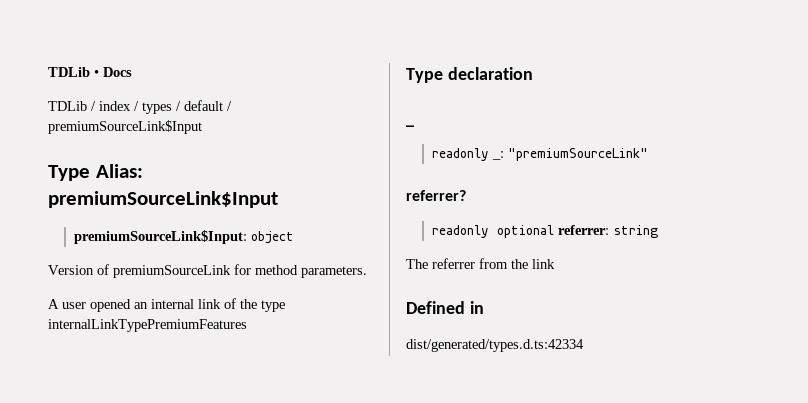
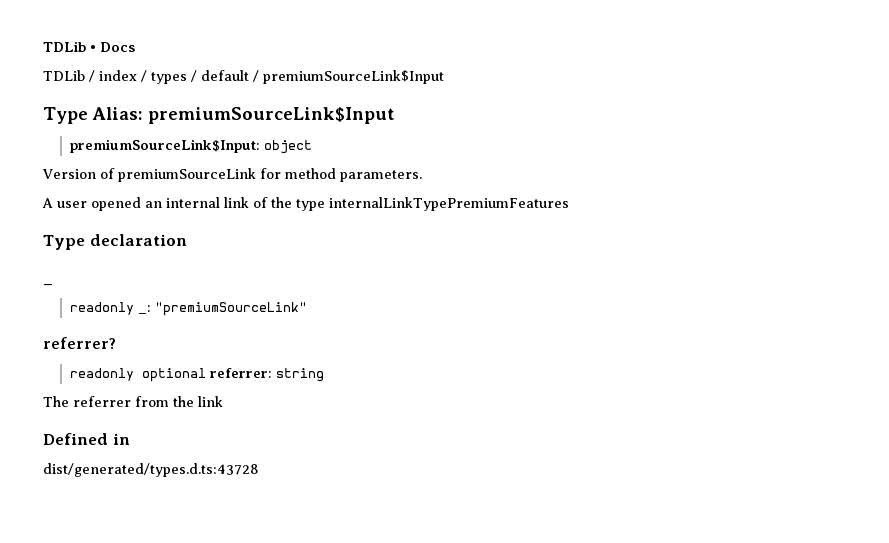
- dist/generated/types.d.ts:42334
+ dist/generated/types.d.ts:43728

